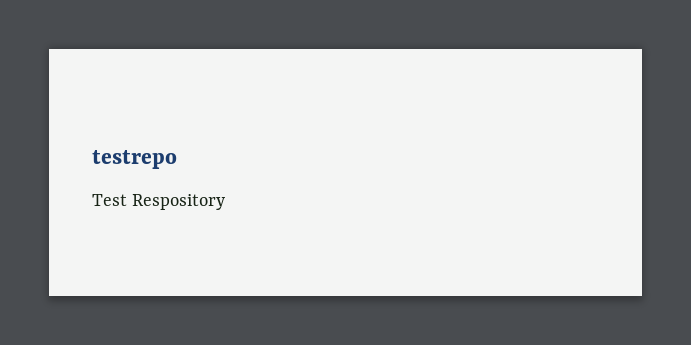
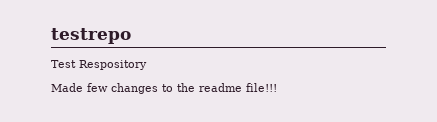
+ Made few changes to the readme file!!!

